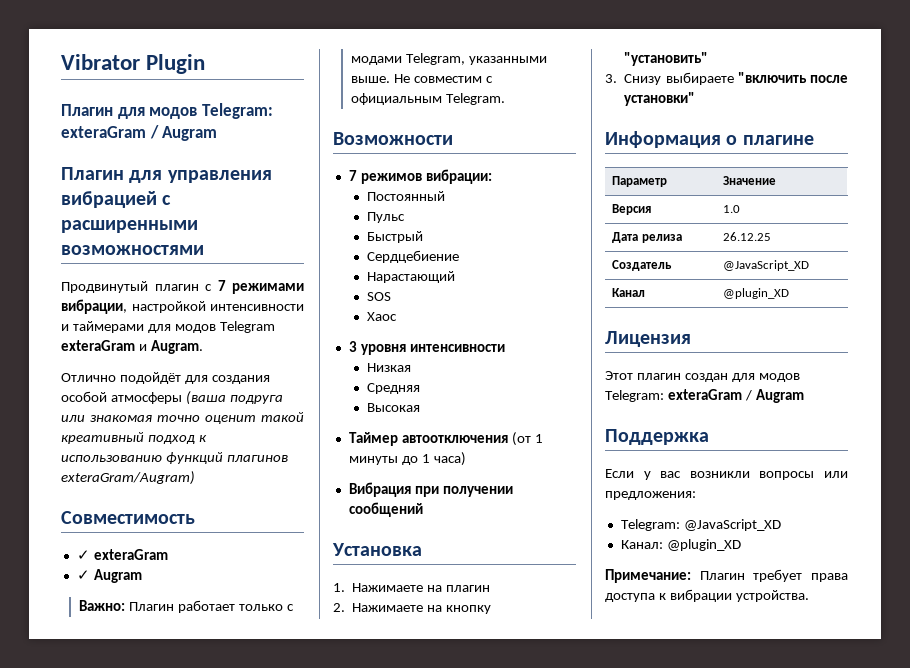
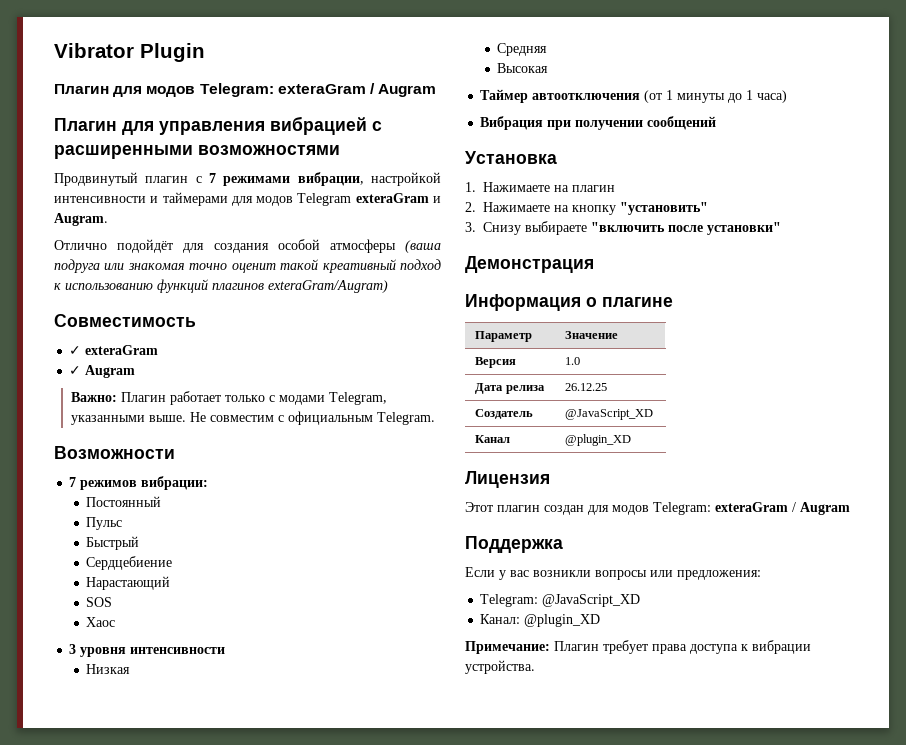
+ Демонстрация

